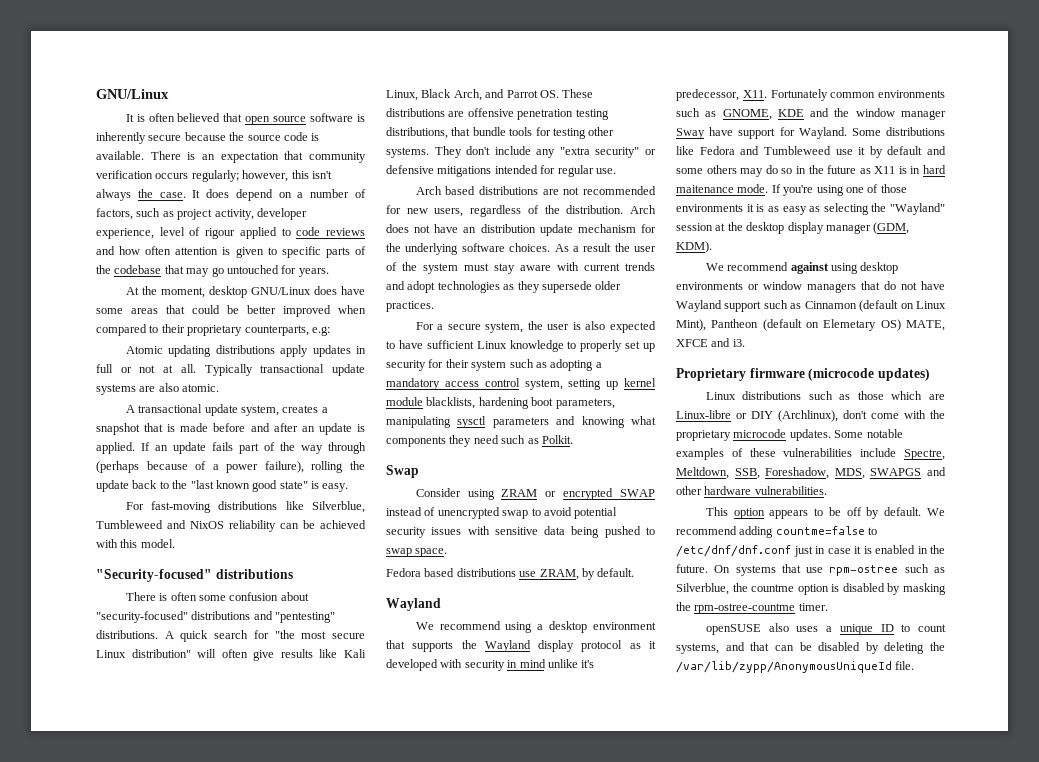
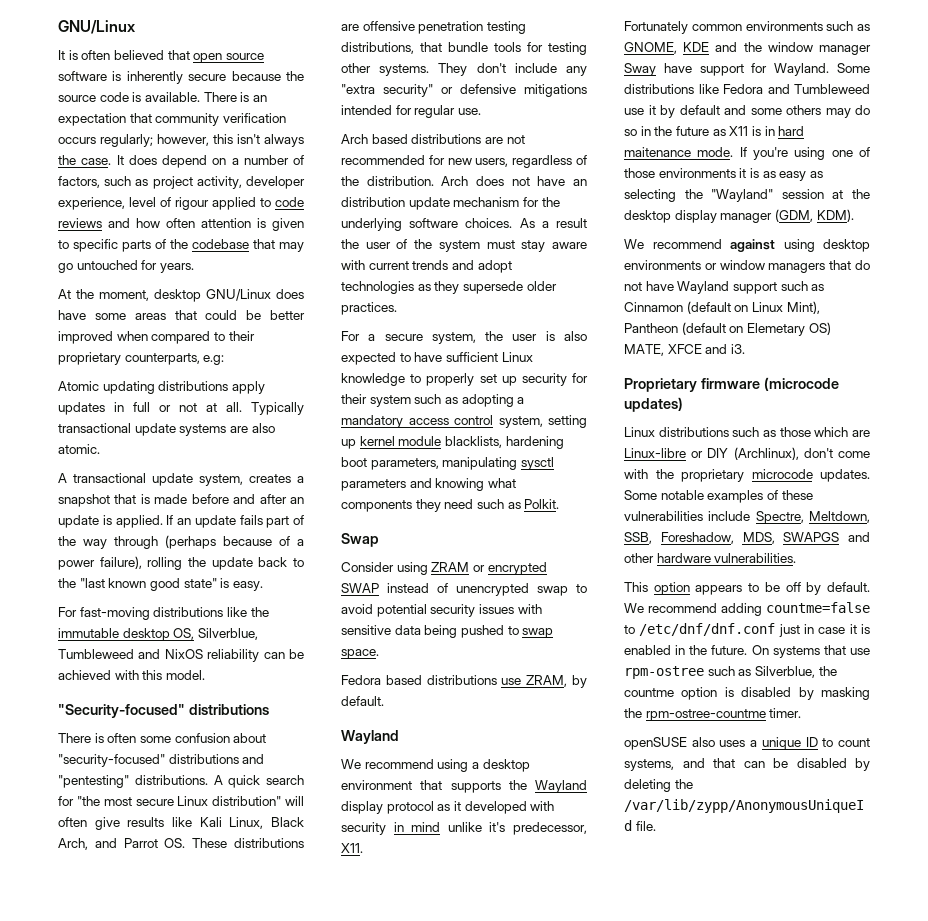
- For fast-moving distributions like Silverblue, Tumbleweed and NixOS reliability can be achieved with this model.
+ For fast-moving distributions like the immutable desktop OS, Silverblue, Tumbleweed and NixOS reliability can be achieved with this model.
- We recommend using a desktop environment that supports the Wayland display protocol as it developed with security in mind unlike it's predecessor, X11. Fortunately common environments such as GNOME, KDE and the window manager Sway have support for Wayland.
+ We recommend using a desktop environment that supports the Wayland display protocol as it developed with security in mind unlike it's predecessor, X11.
+ Fortunately common environments such as GNOME, KDE and the window manager Sway have support for Wayland.

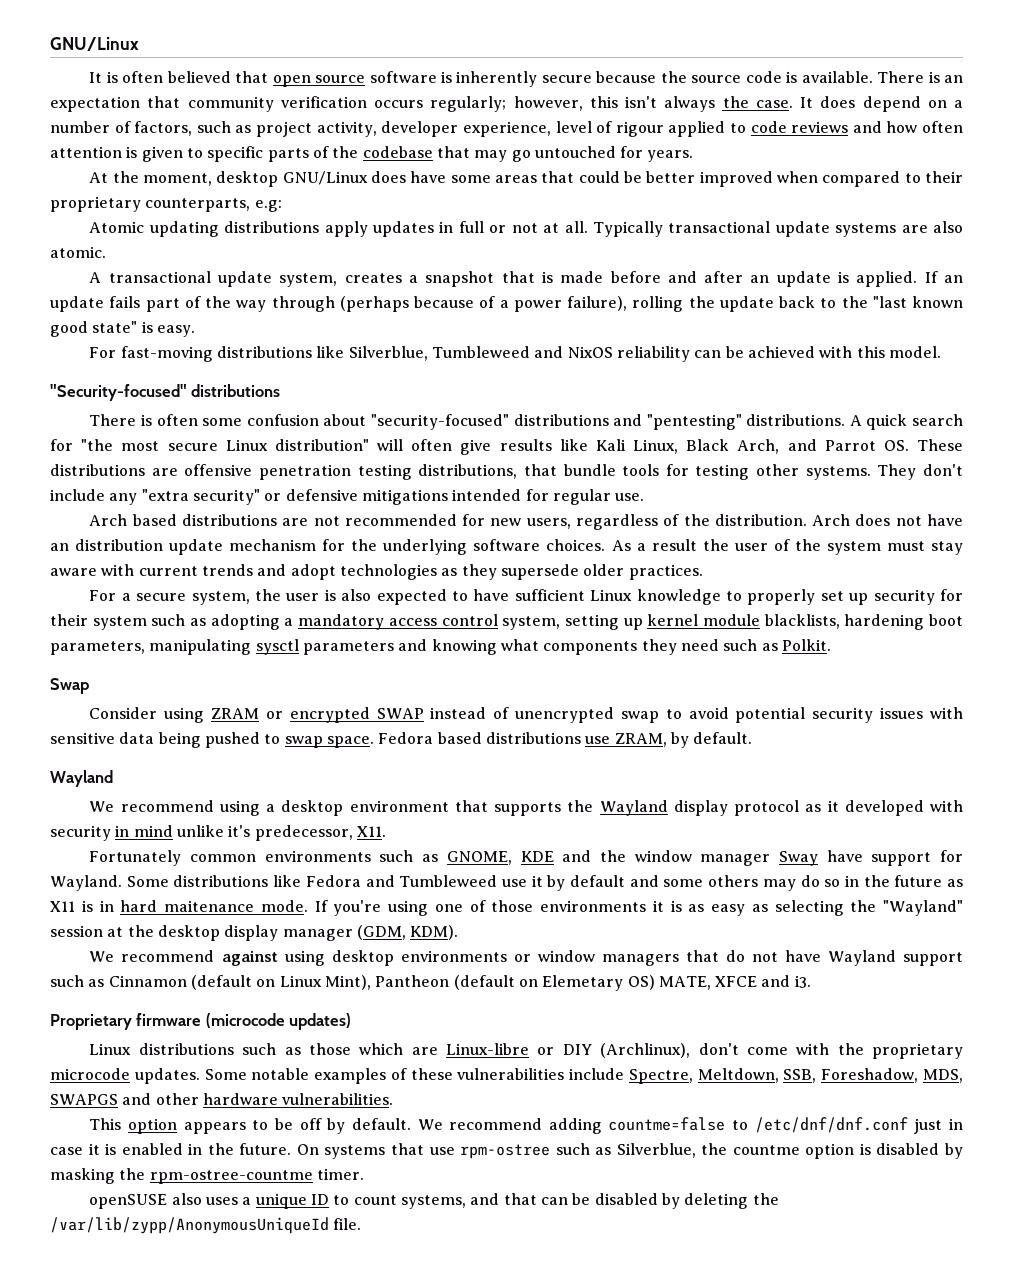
- For fast-moving distributions like the immutable desktop OS, Silverblue, Tumbleweed and NixOS reliability can be achieved with this model.
+ For fast-moving distributions like Silverblue, Tumbleweed and NixOS reliability can be achieved with this model.
- Consider using ZRAM or encrypted SWAP instead of unencrypted swap to avoid potential security issues with sensitive data being pushed to swap space.
- Fedora based distributions use ZRAM, by default.
+ Consider using ZRAM or encrypted SWAP instead of unencrypted swap to avoid potential security issues with sensitive data being pushed to swap space. Fedora based distributions use ZRAM, by default.

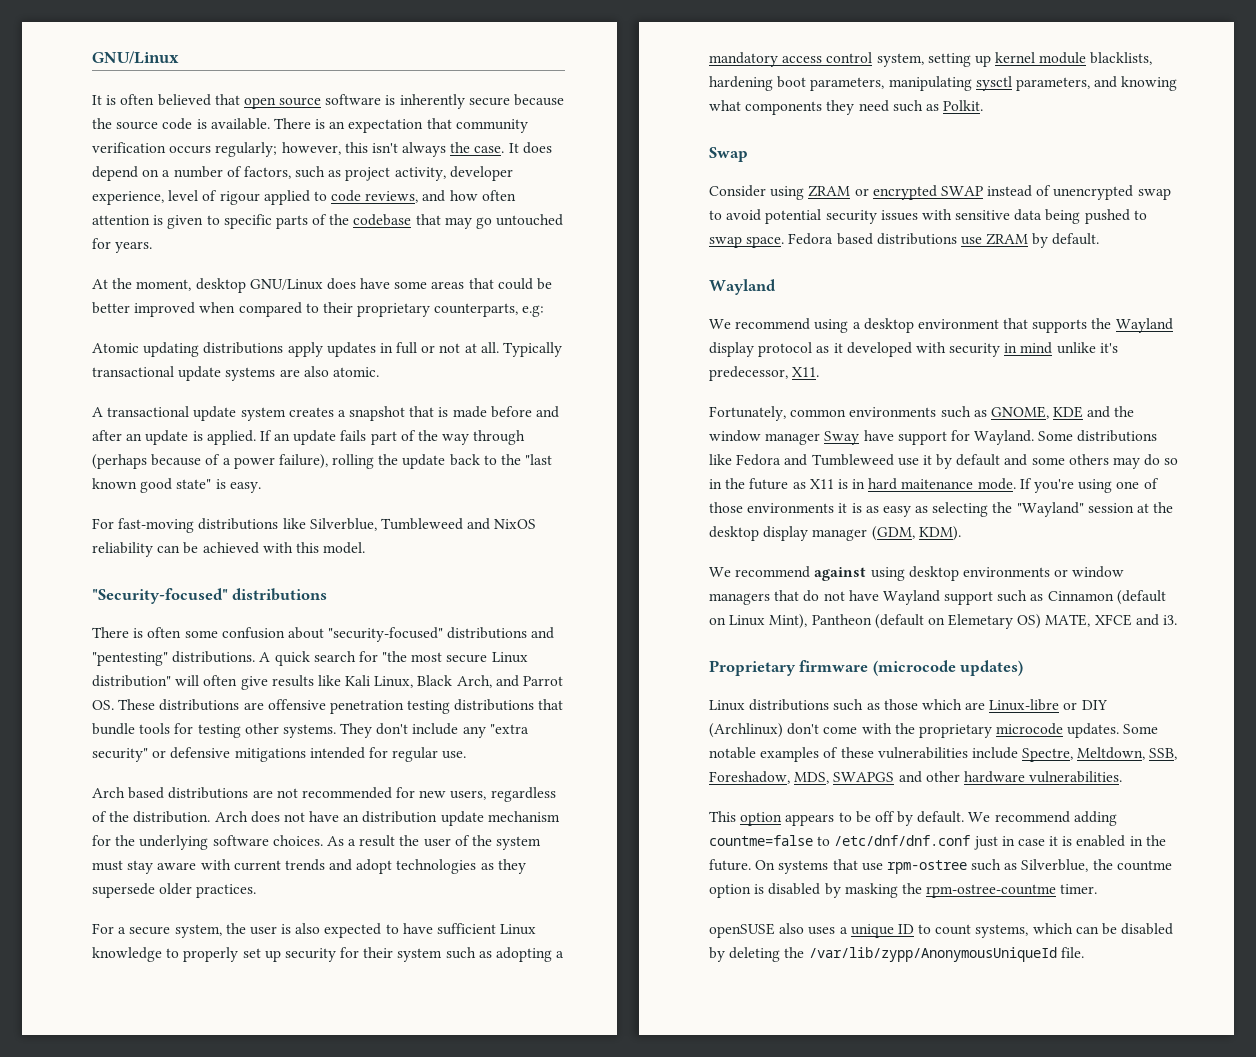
- It does depend on a number of factors, such as project activity, developer experience, level of rigour applied to code reviews and how often attention is given to specific parts of the codebase that may go untouched for years.
+ It does depend on a number of factors, such as project activity, developer experience, level of rigour applied to code reviews, and how often attention is given to specific parts of the codebase that may go untouched for years.
- A transactional update system, creates a snapshot that is made before and after an update is applied.
+ A transactional update system creates a snapshot that is made before and after an update is applied.
- A quick search for "the most secure Linux distribution" will often give results like Kali Linux, Black Arch, and Parrot OS. These distributions are offensive penetration testing distributions, that bundle tools for testing other systems.
+ A quick search for "the most secure Linux distribution" will often give results like Kali Linux, Black Arch, and Parrot OS. These distributions are offensive penetration testing distributions that bundle tools for testing other systems.
- For a secure system, the user is also expected to have sufficient Linux knowledge to properly set up security for their system such as adopting a mandatory access control system, setting up kernel module blacklists, hardening boot parameters, manipulating sysctl parameters and knowing what components they need such as Polkit.
+ For a secure system, the user is also expected to have sufficient Linux knowledge to properly set up security for their system such as adopting a mandatory access control system, setting up kernel module blacklists, hardening boot parameters, manipulating sysctl parameters, and knowing what components they need such as Polkit.
- Fedora based distributions use ZRAM, by default.
+ Fedora based distributions use ZRAM by default.
- Fortunately common environments such as GNOME, KDE and the window manager Sway have support for Wayland.
+ Fortunately, common environments such as GNOME, KDE and the window manager Sway have support for Wayland.
- Linux distributions such as those which are Linux-libre or DIY (Archlinux), don't come with the proprietary microcode updates.
+ Linux distributions such as those which are Linux-libre or DIY (Archlinux) don't come with the proprietary microcode updates.
- openSUSE also uses a unique ID to count systems, and that can be disabled by deleting the /var/lib/zypp/AnonymousUniqueId file.
+ openSUSE also uses a unique ID to count systems, which can be disabled by deleting the /var/lib/zypp/AnonymousUniqueId file.

